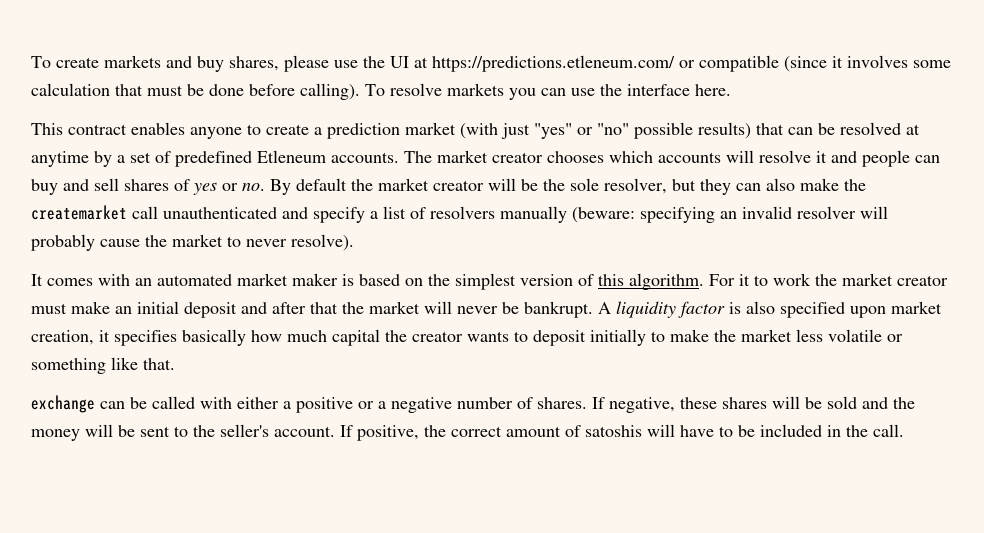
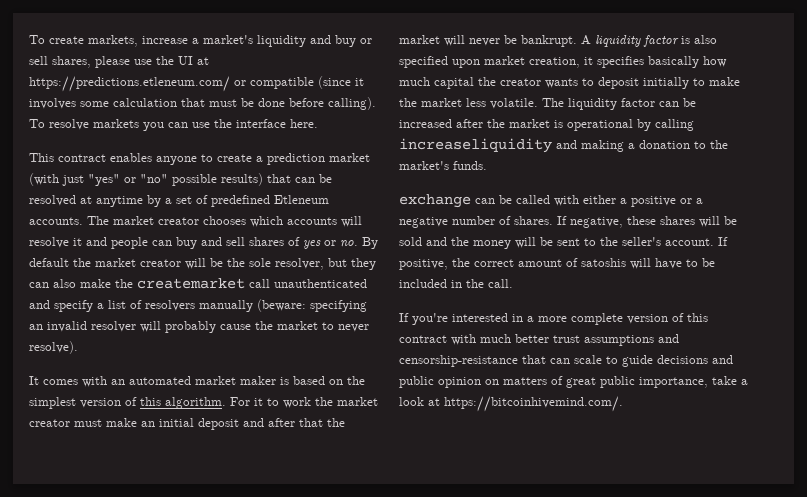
- To create markets and buy shares, please use the UI at https://predictions.etleneum.com/ or compatible (since it involves some calculation that must be done before calling).
+ To create markets, increase a market's liquidity and buy or sell shares, please use the UI at https://predictions.etleneum.com/ or compatible (since it involves some calculation that must be done before calling).
- A liquidity factor is also specified upon market creation, it specifies basically how much capital the creator wants to deposit initially to make the market less volatile or something like that.
+ A liquidity factor is also specified upon market creation, it specifies basically how much capital the creator wants to deposit initially to make the market less volatile. The liquidity factor can be increased after the market is operational by calling increaseliquidity and making a donation to the market's funds.
+ If you're interested in a more complete version of this contract with much better trust assumptions and censorship-resistance that can scale to guide decisions and public opinion on matters of great public importance, take a look at https://bitcoinhivemind.com/.

